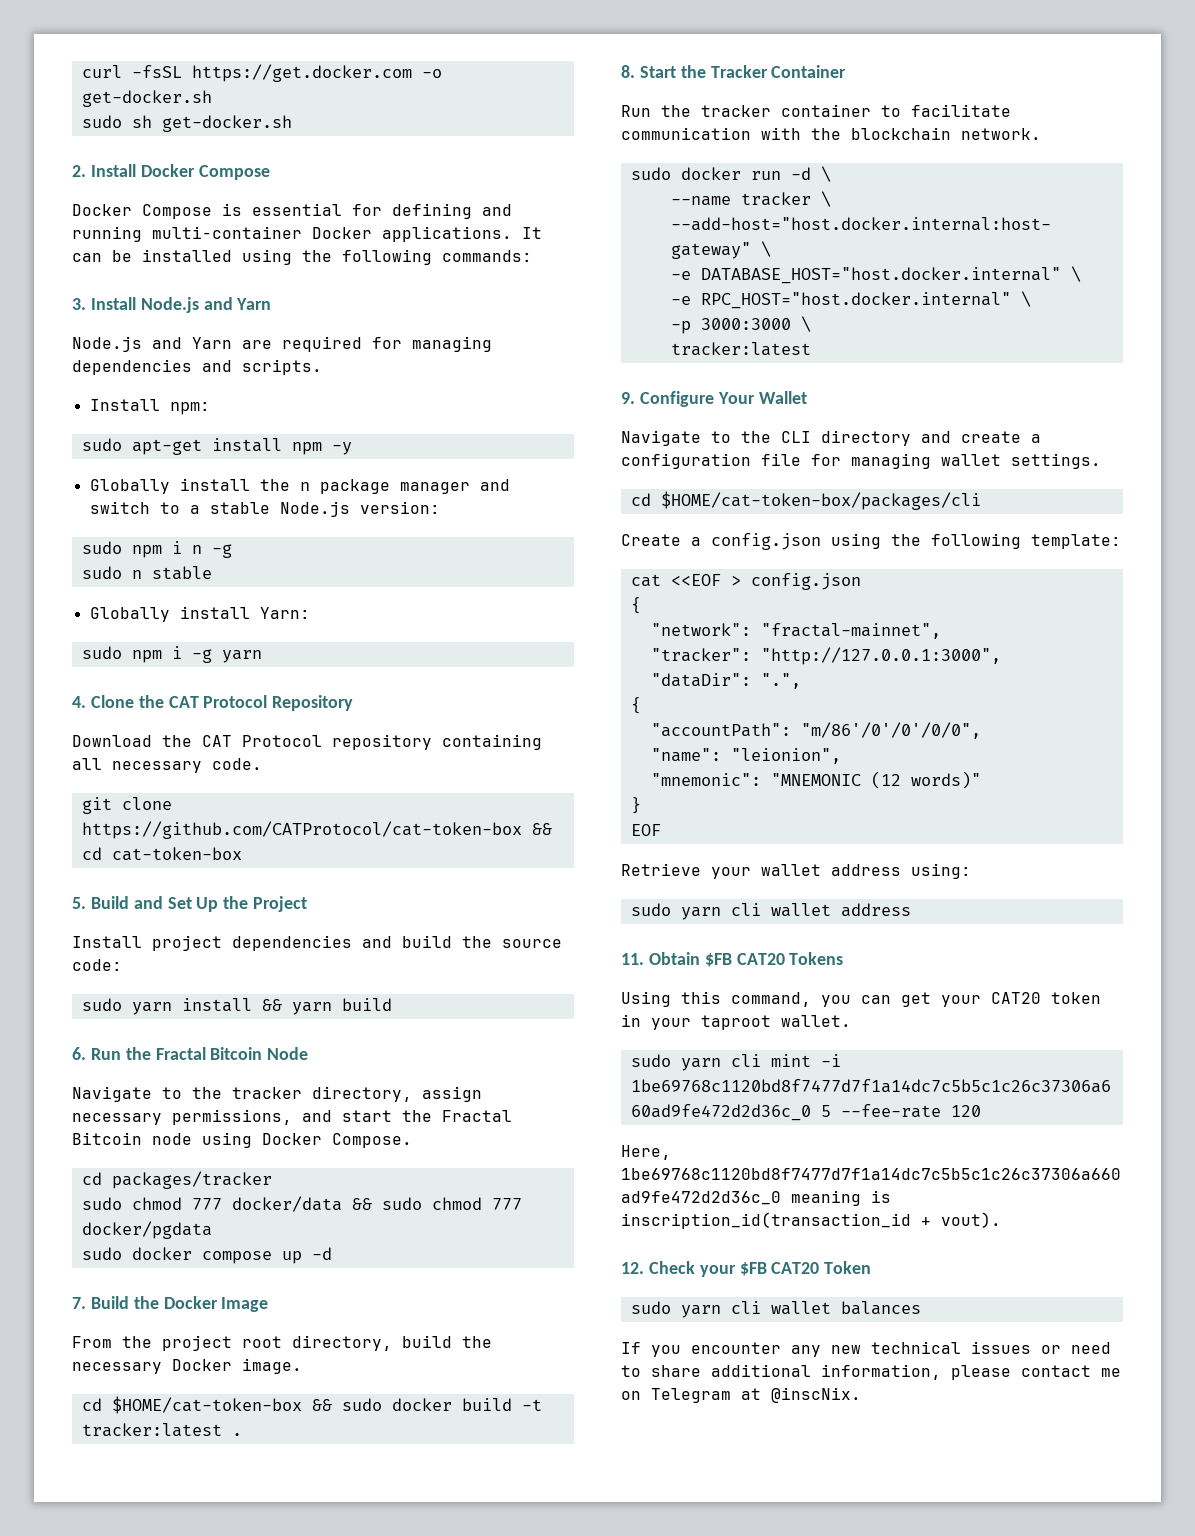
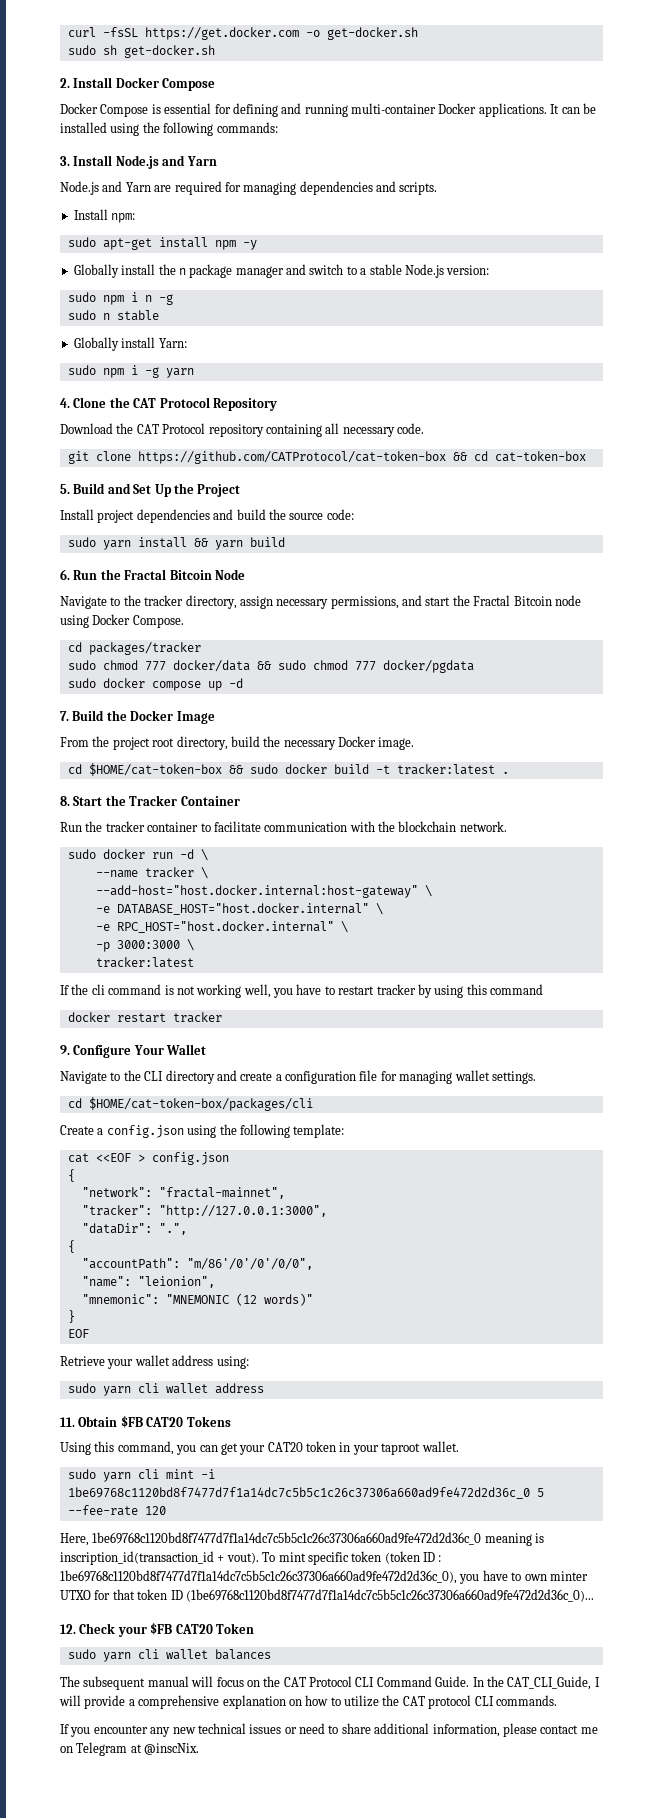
+ If the cli command is not working well, you have to restart tracker by using this command
+ docker restart tracker
+ To mint specific token (token ID : 1be69768c1120bd8f7477d7f1a14dc7c5b5c1c26c37306a660ad9fe472d2d36c_0), you have to own minter UTXO for that token ID (1be69768c1120bd8f7477d7f1a14dc7c5b5c1c26c37306a660ad9fe472d2d36c_0)...
+ The subsequent manual will focus on the CAT Protocol CLI Command Guide. In the CAT_CLI_Guide, I will provide a comprehensive explanation on how to utilize the CAT protocol CLI commands.

